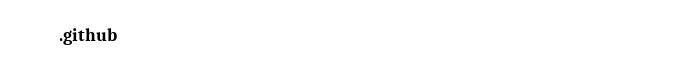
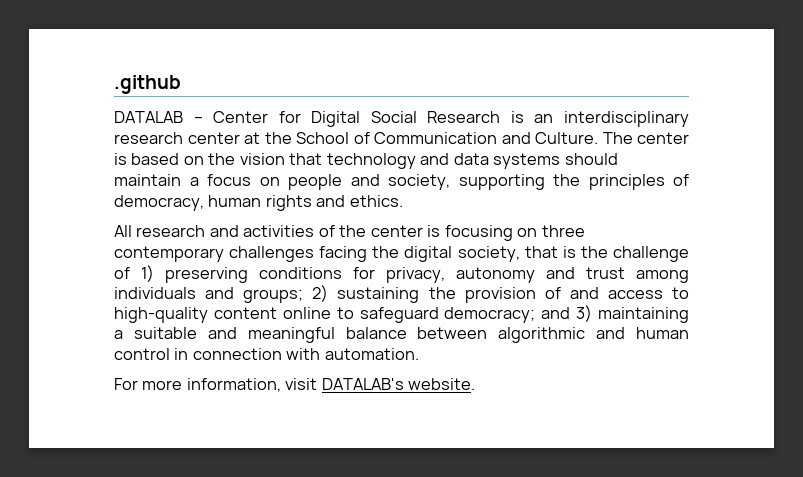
+ DATALAB – Center for Digital Social Research is an interdisciplinary research center at the School of Communication and Culture. The center is based on the vision that technology and data systems should maintain a focus on people and society, supporting the principles of democracy, human rights and ethics.
+ All research and activities of the center is focusing on three contemporary challenges facing the digital society, that is the challenge of 1) preserving conditions for privacy, autonomy and trust among individuals and groups; 2) sustaining the provision of and access to high-quality content online to safeguard democracy; and 3) maintaining a suitable and meaningful balance between algorithmic and human control in connection with automation.
+ For more information, visit DATALAB's website.

